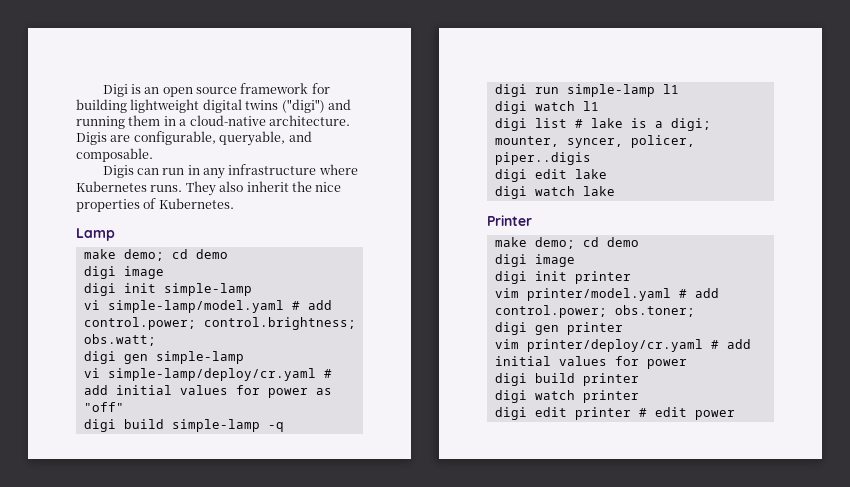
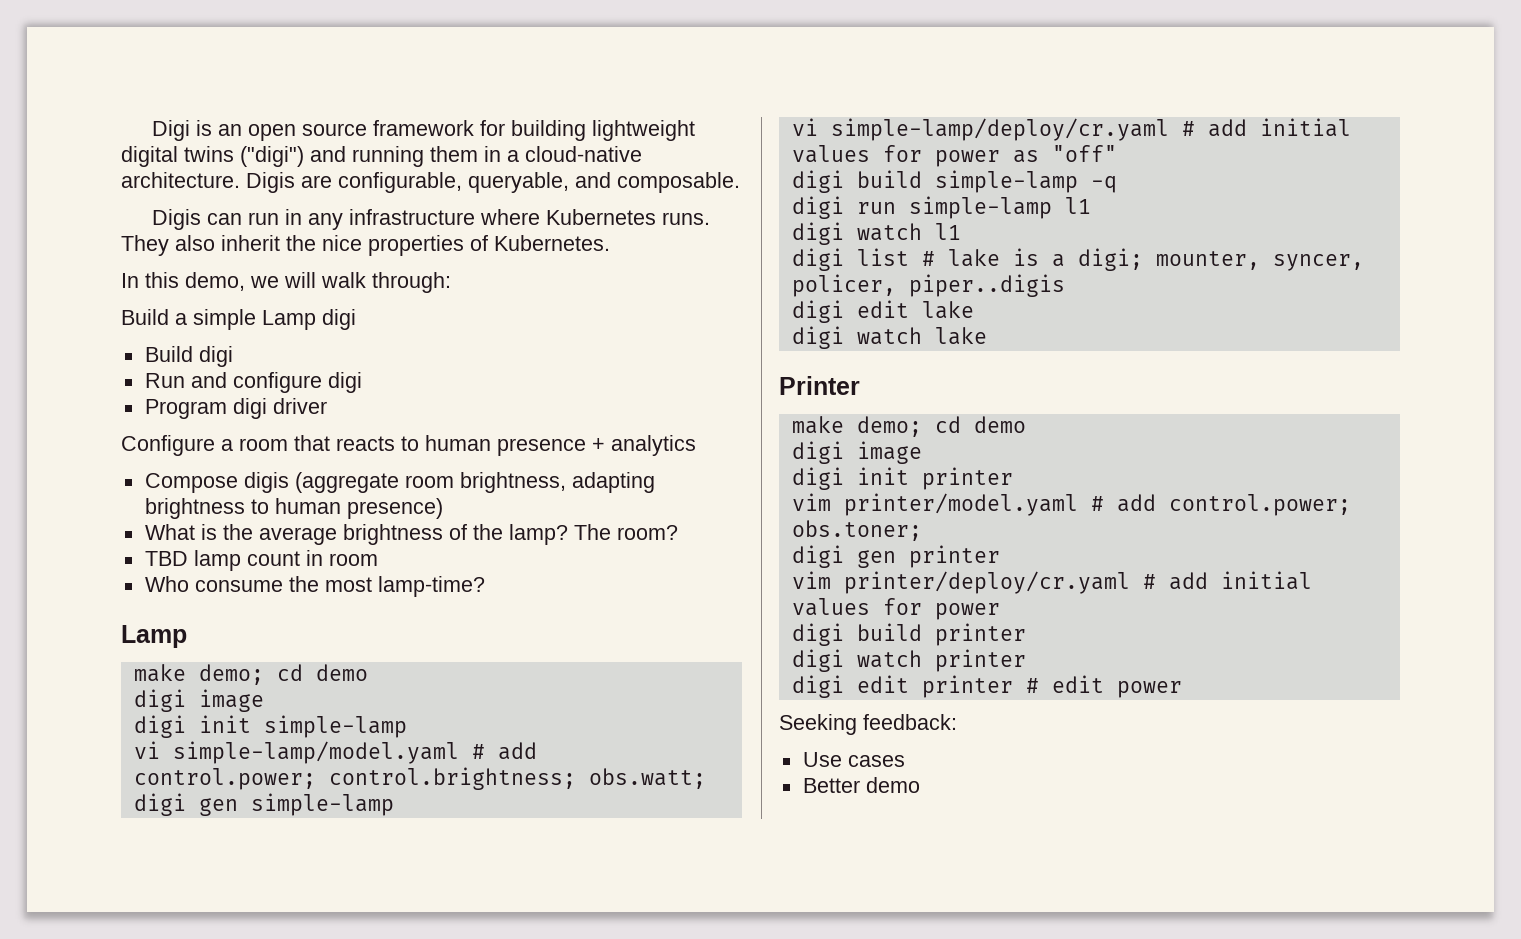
+ In this demo, we will walk through:
+ Build a simple Lamp digi
+ Build digi
+ Run and configure digi
+ Program digi driver
+ Configure a room that reacts to human presence + analytics
+ Compose digis (aggregate room brightness, adapting brightness to human presence)
+ What is the average brightness of the lamp? The room?
+ TBD lamp count in room
+ Who consume the most lamp-time?
+ Seeking feedback:
+ Use cases
+ Better demo

